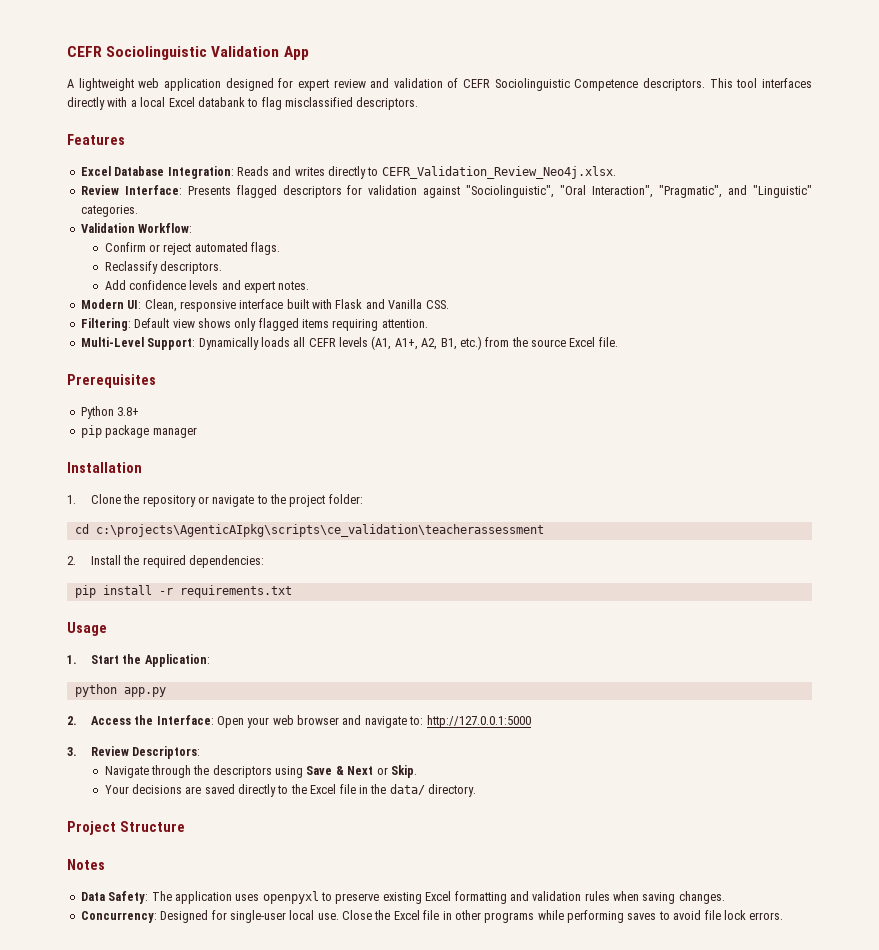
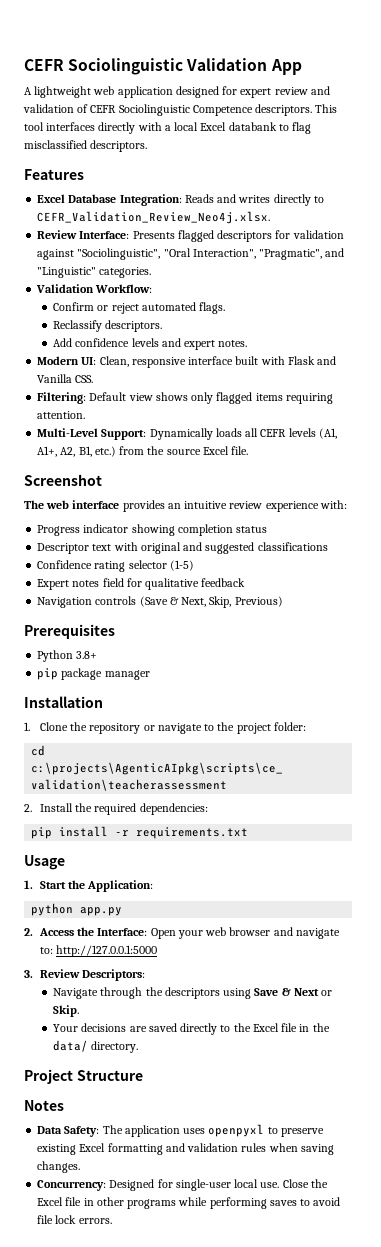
+ Screenshot
+ The web interface provides an intuitive review experience with:
+ Progress indicator showing completion status
+ Descriptor text with original and suggested classifications
+ Confidence rating selector (1-5)
+ Expert notes field for qualitative feedback
+ Navigation controls (Save & Next, Skip, Previous)

